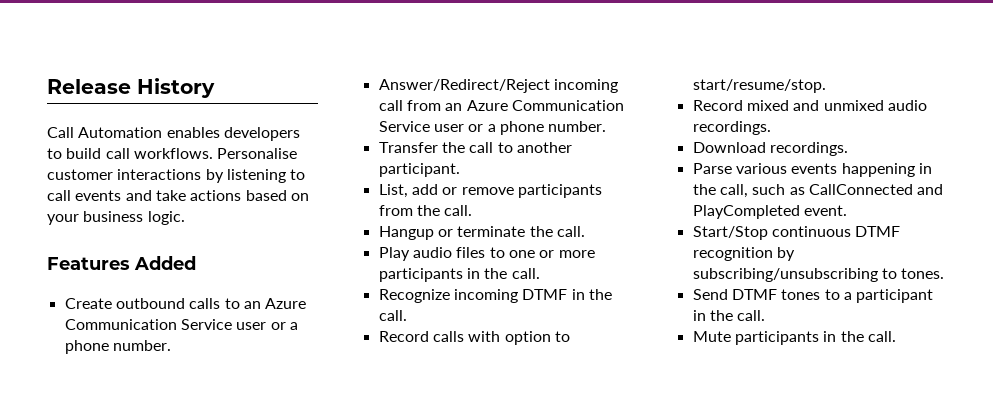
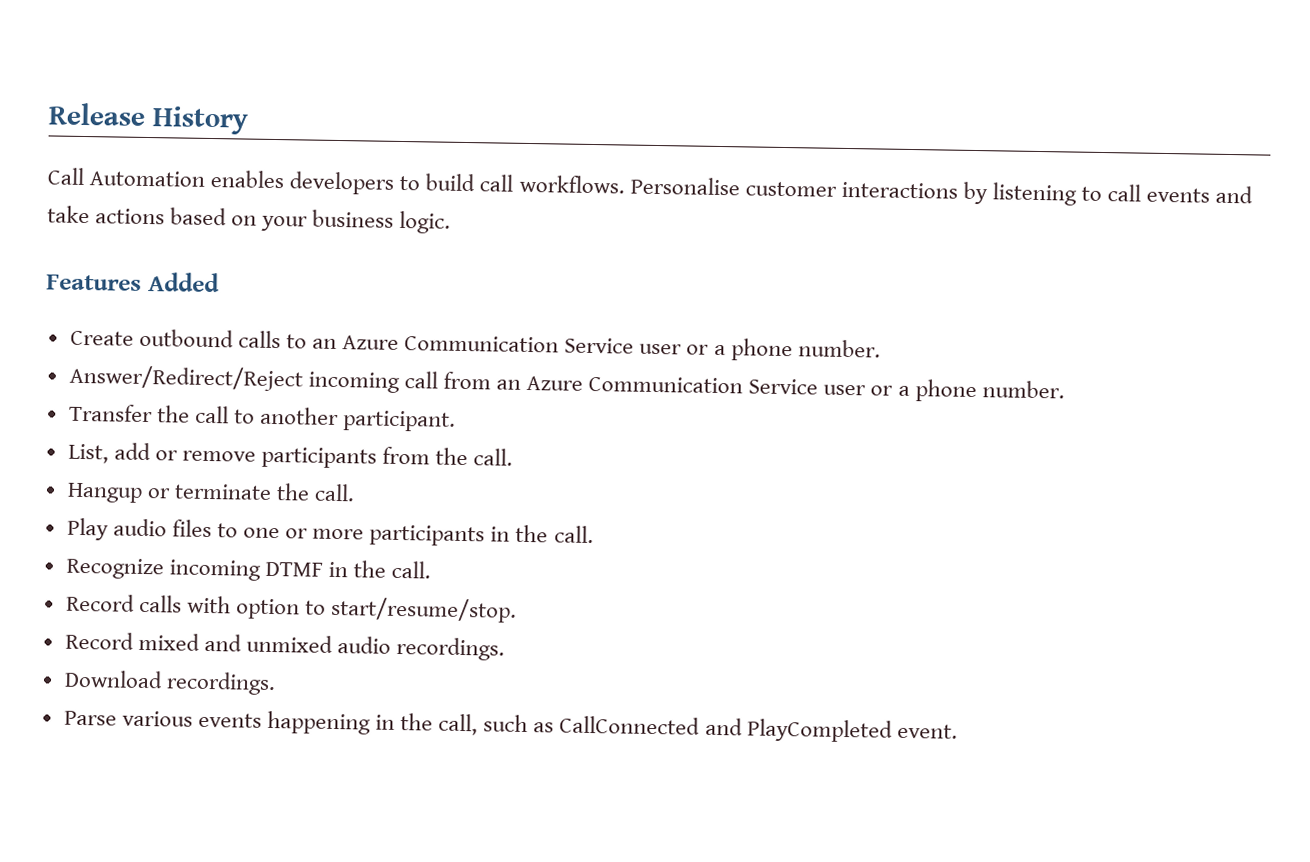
- Start/Stop continuous DTMF recognition by subscribing/unsubscribing to tones.
- Send DTMF tones to a participant in the call.
- Mute participants in the call.

